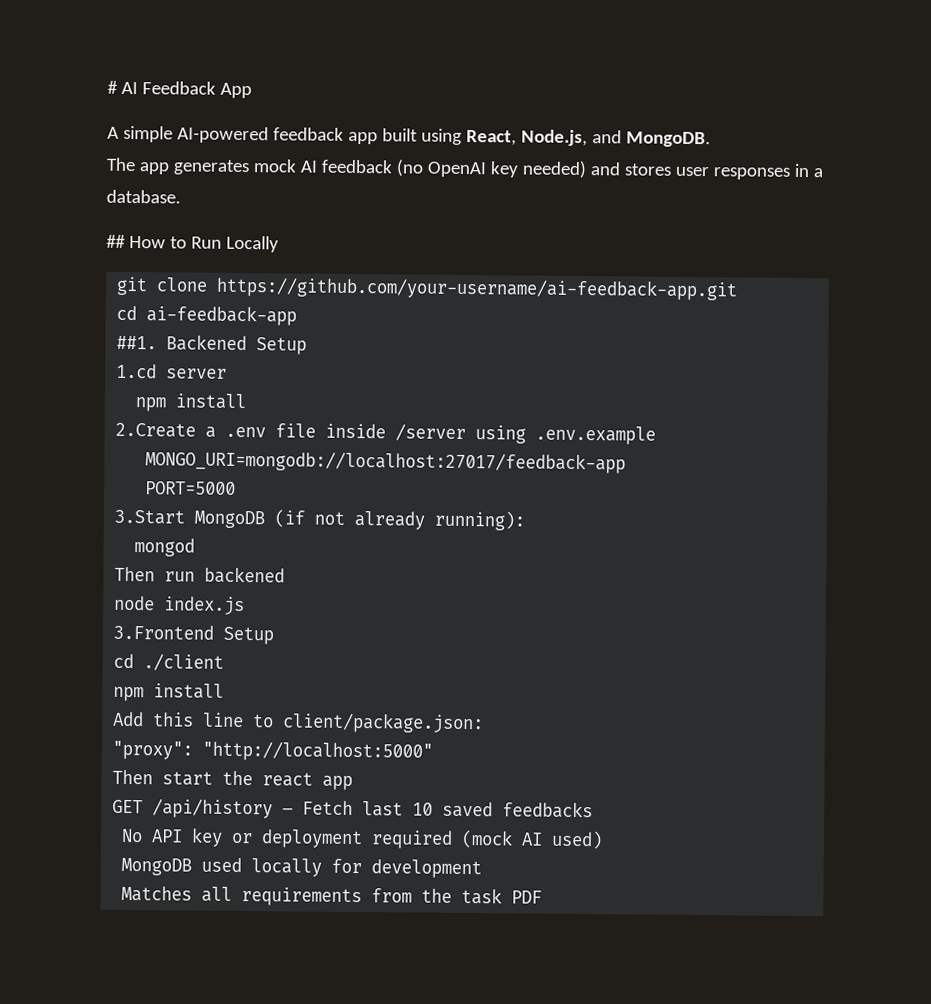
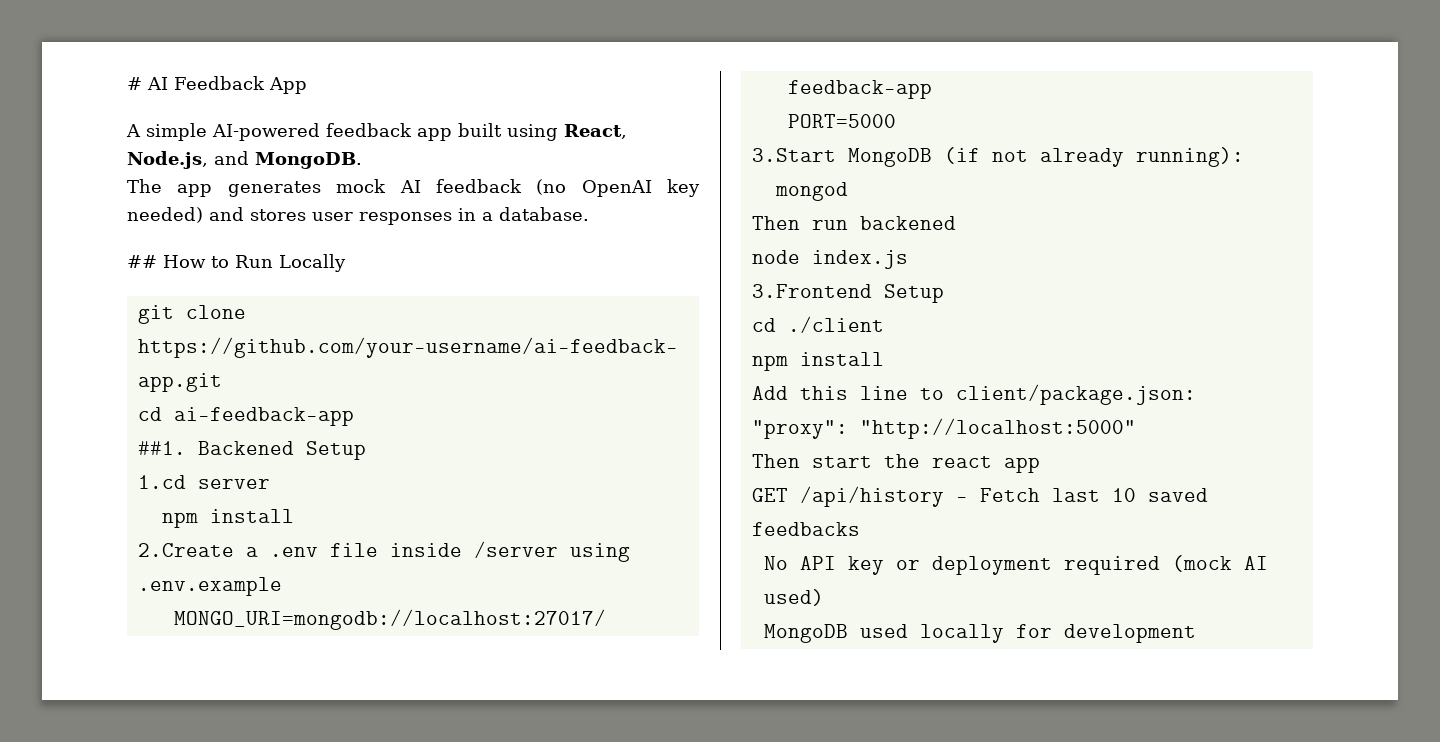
- Matches all requirements from the task PDF

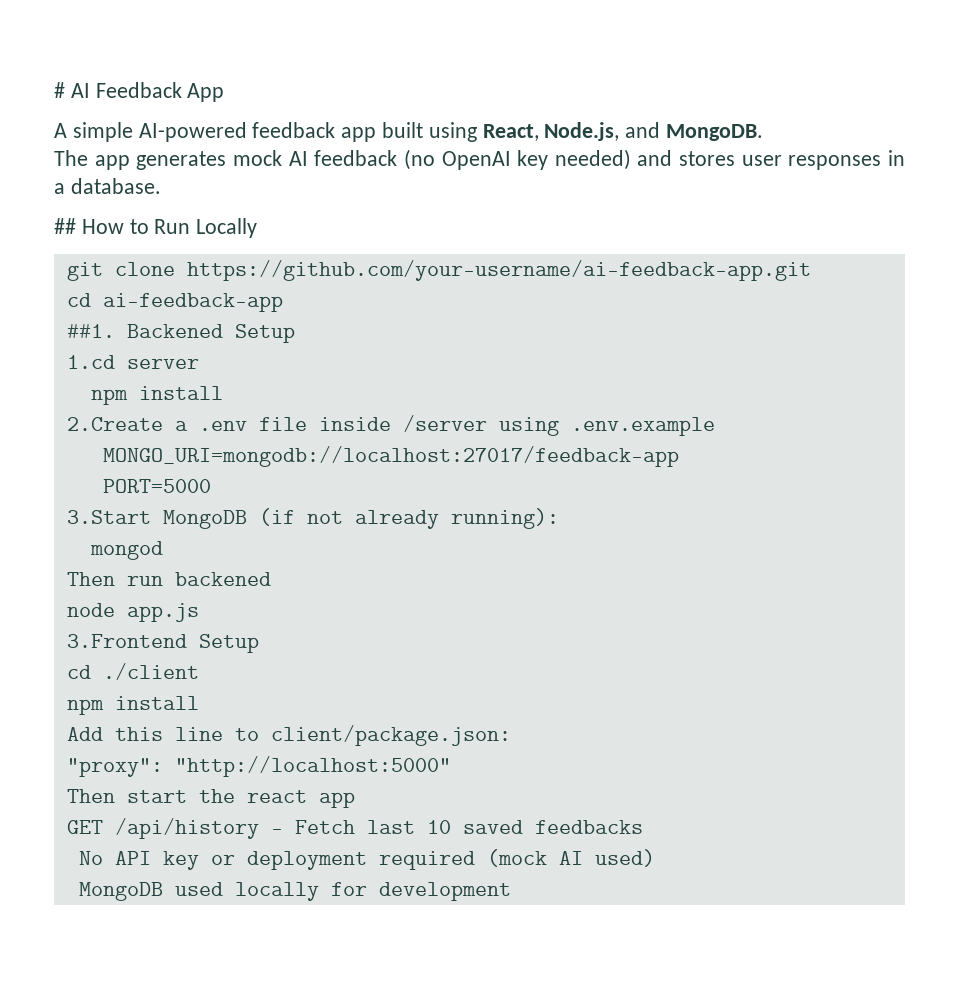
- node index.js
+ node app.js

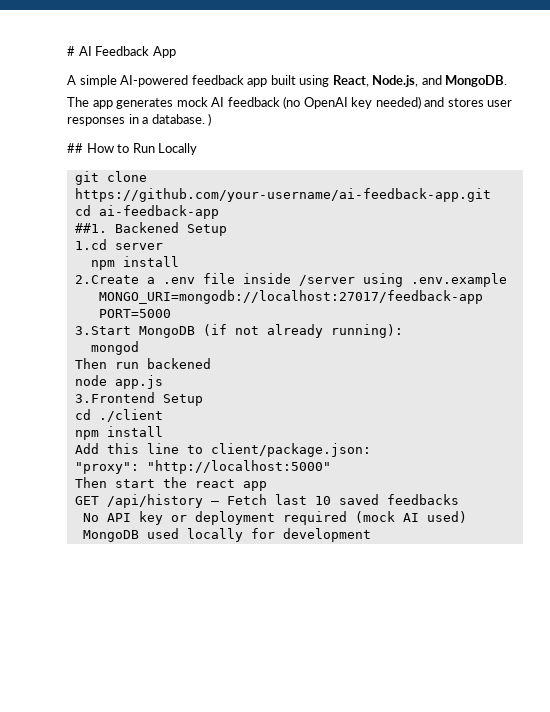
- The app generates mock AI feedback (no OpenAI key needed) and stores user responses in a database.
+ The app generates mock AI feedback (no OpenAI key needed) and stores user responses in a database. )

